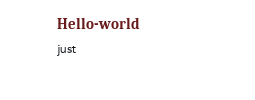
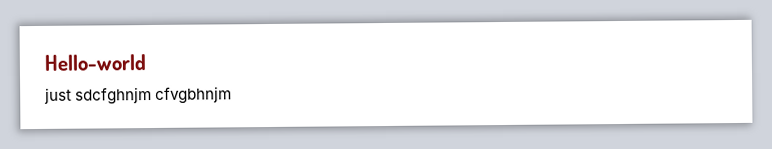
- just
+ just sdcfghnjm cfvgbhnjm

